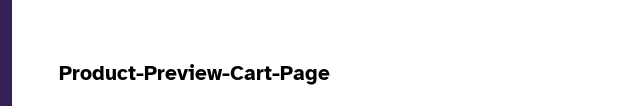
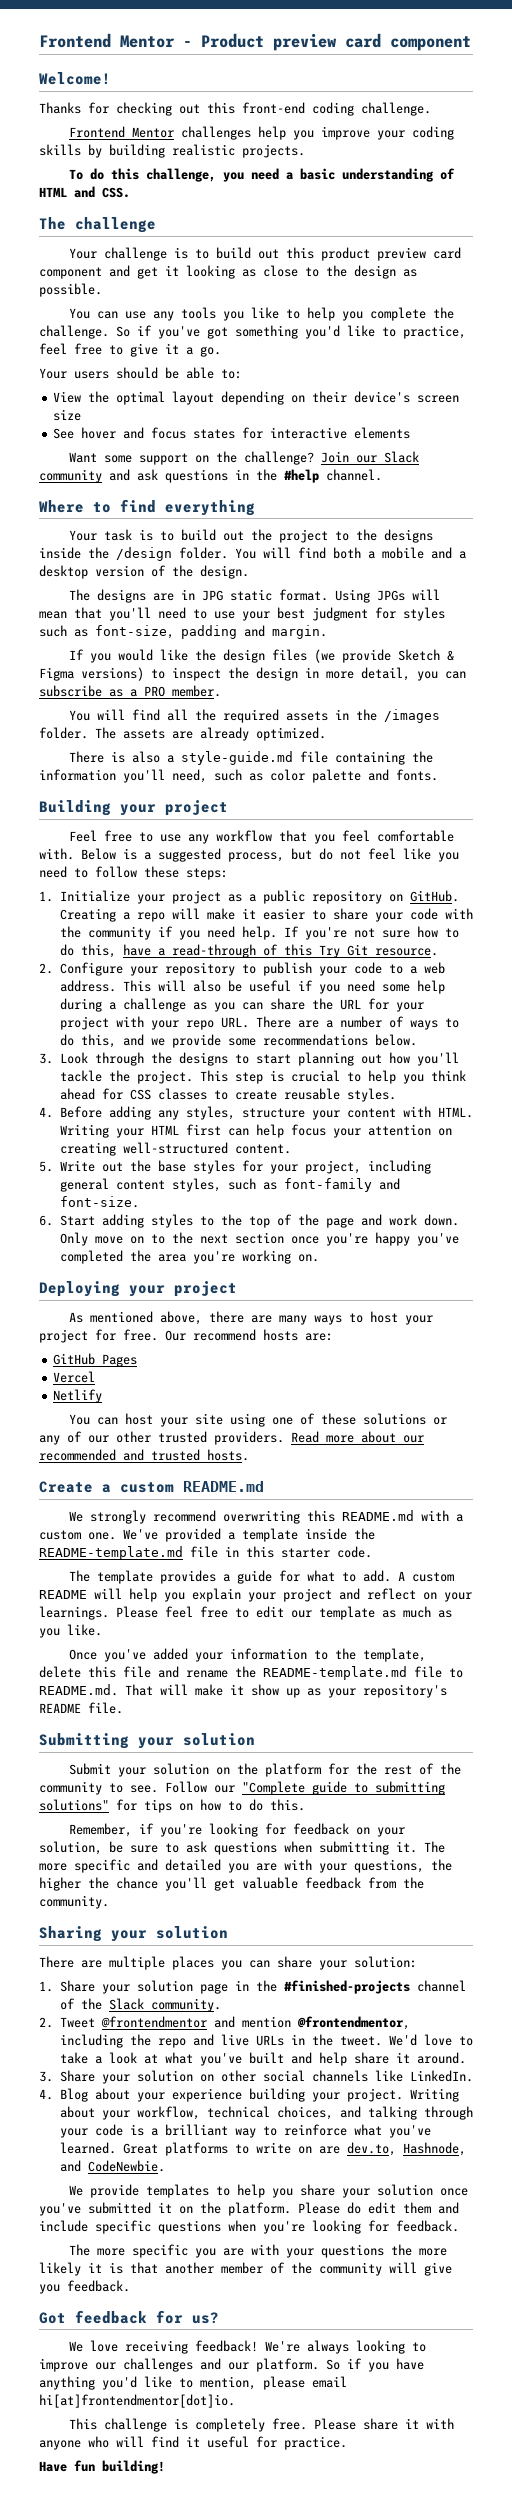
- Product-Preview-Cart-Page
+ Frontend Mentor - Product preview card component
+ Welcome!
+ Thanks for checking out this front-end coding challenge.
+ Frontend Mentor challenges help you improve your coding skills by building realistic projects.
+ To do this challenge, you need a basic understanding of HTML and CSS.
+ The challenge
+ Your challenge is to build out this product preview card component and get it looking as close to the design as possible.
+ You can use any tools you like to help you complete the challenge. So if you've got something you'd like to practice, feel free to give it a go.
+ Your users should be able to:
+ View the optimal layout depending on their device's screen size
+ See hover and focus states for interactive elements
+ Want some support on the challenge? Join our Slack community and ask questions in the #help channel.
+ Where to find everything
+ Your task is to build out the project to the designs inside the /design folder. You will find both a mobile and a desktop version of the design.
+ The designs are in JPG static format. Using JPGs will mean that you'll need to use your best judgment for styles such as font-size, padding and margin.
+ If you would like the design files (we provide Sketch & Figma versions) to inspect the design in more detail, you can subscribe as a PRO member.
+ You will find all the required assets in the /images folder. The assets are already optimized.
+ There is also a style-guide.md file containing the information you'll need, such as color palette and fonts.
+ Building your project
+ Feel free to use any workflow that you feel comfortable with. Below is a suggested process, but do not feel like you need to follow these steps:
+ 1. Initialize your project as a public repository on GitHub. Creating a repo will make it easier to share your code with the community if you need help. If you're not sure how to do this, have a read-through of this Try Git resource.
+ 2. Configure your repository to publish your code to a web address. This will also be useful if you need some help during a challenge as you can share the URL for your project with your repo URL. There are a number of ways to do this, and we provide some recommendations below.
+ 3. Look through the designs to start planning out how you'll tackle the project. This step is crucial to help you think ahead for CSS classes to create reusable styles.
+ 4. Before adding any styles, structure your content with HTML. Writing your HTML first can help focus your attention on creating well-structured content.
+ 5. Write out the base styles for your project, including general content styles, such as font-family and font-size.
+ 6. Start adding styles to the top of the page and work down. Only move on to the next section once you're happy you've completed the area you're working on.
+ Deploying your project
+ As mentioned above, there are many ways to host your project for free. Our recommend hosts are:
+ GitHub Pages
+ Vercel
+ Netlify
+ You can host your site using one of these solutions or any of our other trusted providers. Read more about our recommended and trusted hosts.
+ Create a custom README.md
+ We strongly recommend overwriting this README.md with a custom one. We've provided a template inside the README-template.md file in this starter code.
+ The template provides a guide for what to add. A custom README will help you explain your project and reflect on your learnings. Please feel free to edit our template as much as you like.
+ Once you've added your information to the template, delete this file and rename the README-template.md file to README.md. That will make it show up as your repository's README file.
+ Submitting your solution
+ Submit your solution on the platform for the rest of the community to see. Follow our "Complete guide to submitting solutions" for tips on how to do this.
+ Remember, if you're looking for feedback on your solution, be sure to ask questions when submitting it. The more specific and detailed you are with your questions, the higher the chance you'll get valuable feedback from the community.
+ Sharing your solution
+ There are multiple places you can share your solution:
+ 1. Share your solution page in the #finished-projects channel of the Slack community.
+ 2. Tweet @frontendmentor and mention @frontendmentor, including the repo and live URLs in the tweet. We'd love to take a look at what you've built and help share it around.
+ 3. Share your solution on other social channels like LinkedIn.
+ 4. Blog about your experience building your project. Writing about your workflow, technical choices, and talking through your code is a brilliant way to reinforce what you've learned. Great platforms to write on are dev.to, Hashnode, and CodeNewbie.
+ We provide templates to help you share your solution once you've submitted it on the platform. Please do edit them and include specific questions when you're looking for feedback.
+ The more specific you are with your questions the more likely it is that another member of the community will give you feedback.
+ Got feedback for us?
+ We love receiving feedback! We're always looking to improve our challenges and our platform. So if you have anything you'd like to mention, please email hi[at]frontendmentor[dot]io.
+ This challenge is completely free. Please share it with anyone who will find it useful for practice.
+ Have fun building!

